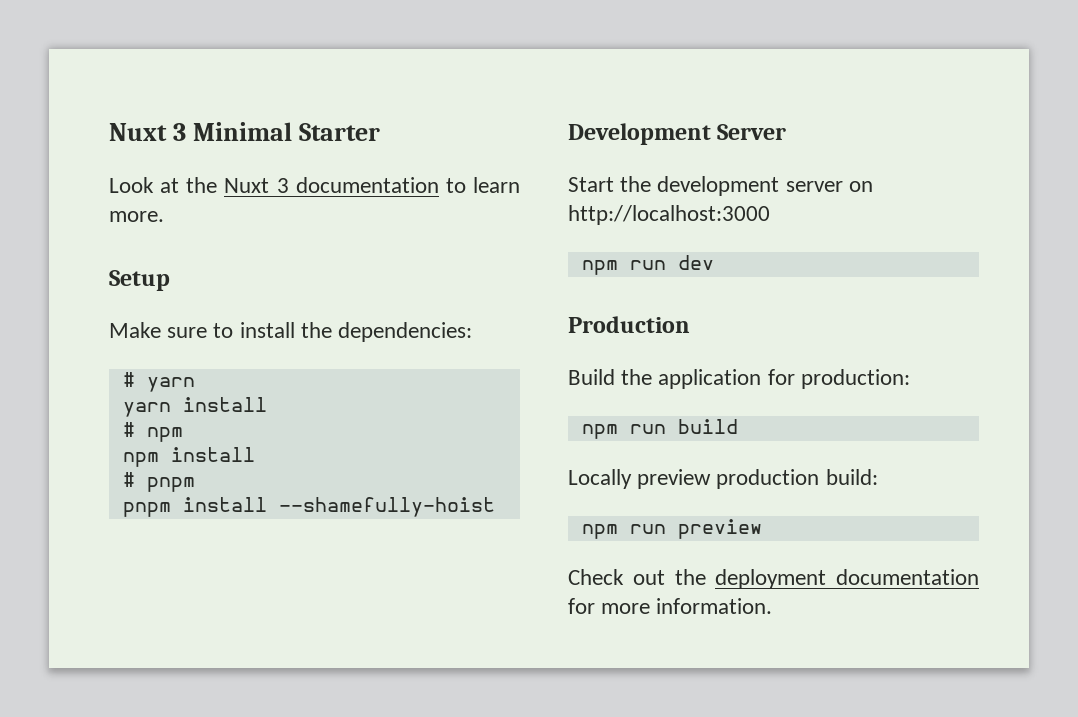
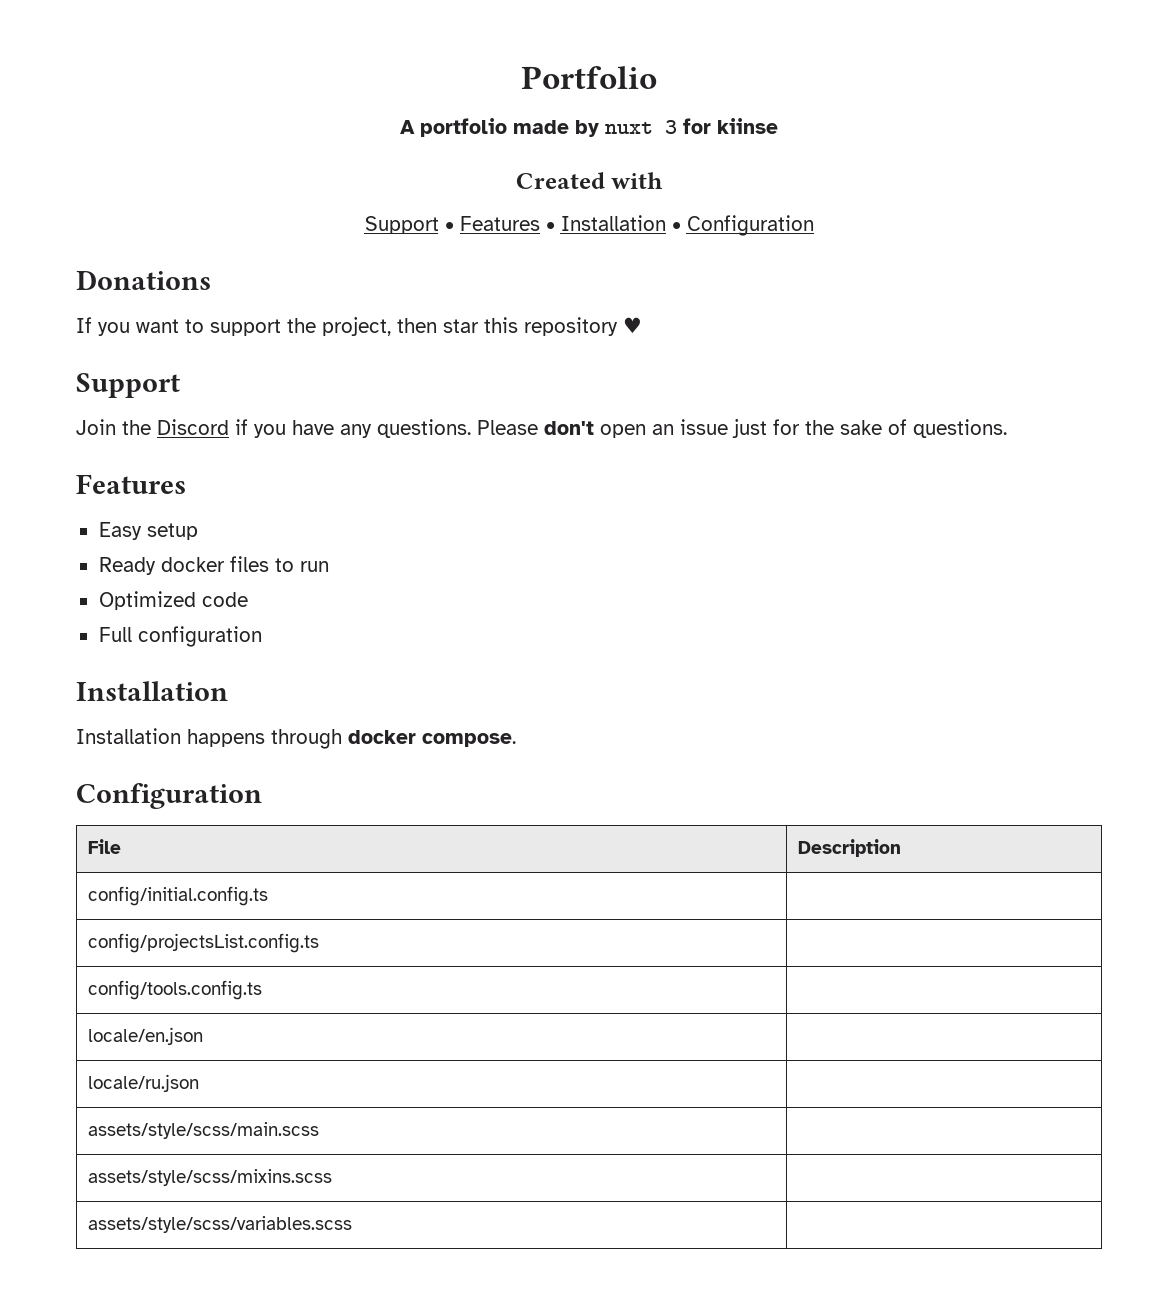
- Nuxt 3 Minimal Starter
- Look at the Nuxt 3 documentation to learn more.
- Setup
- Make sure to install the dependencies:
- # yarn
- yarn install
- # npm
- npm install
- # pnpm
- pnpm install --shamefully-hoist
- Development Server
- Start the development server on http://localhost:3000
- npm run dev
- Production
- Build the application for production:
- npm run build
- Locally preview production build:
- npm run preview
- Check out the deployment documentation for more information.
+ Portfolio
+ A portfolio made by nuxt 3 for kiinse
+ Created with
+ Support • Features • Installation • Configuration
+ Donations
+ If you want to support the project, then star this repository ♥
+ Support
+ Join the Discord if you have any questions. Please don't open an issue just for the sake of questions.
+ Features
+ Easy setup
+ Ready docker files to run
+ Optimized code
+ Full configuration
+ Installation
+ Installation happens through docker compose.
+ Configuration
+ File | Description
+ config/initial.config.ts |
+ config/projectsList.config.ts |
+ config/tools.config.ts |
+ locale/en.json |
+ locale/ru.json |
+ assets/style/scss/main.scss |
+ assets/style/scss/mixins.scss |
+ assets/style/scss/variables.scss |

